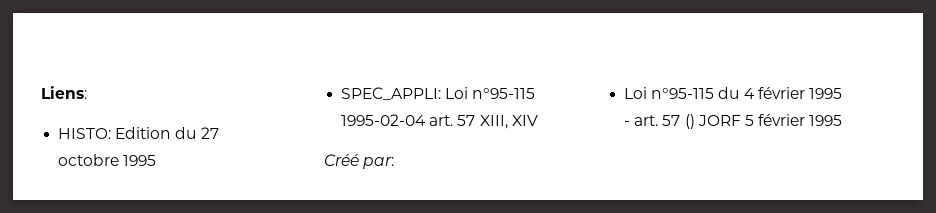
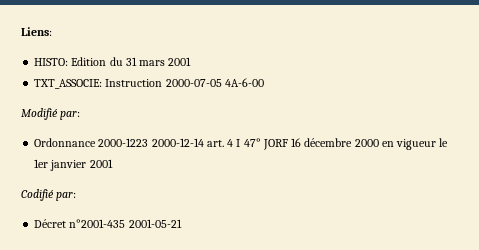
- HISTO: Edition du 27 octobre 1995
- SPEC_APPLI: Loi n°95-115 1995-02-04 art. 57 XIII, XIV
- Créé par:
- Loi n°95-115 du 4 février 1995 - art. 57 () JORF 5 février 1995
+ HISTO: Edition du 31 mars 2001
+ TXT_ASSOCIE: Instruction 2000-07-05 4A-6-00
+ Modifié par:
+ Ordonnance 2000-1223 2000-12-14 art. 4 I 47° JORF 16 décembre 2000 en vigueur le 1er janvier 2001
+ Codifié par:
+ Décret n°2001-435 2001-05-21

